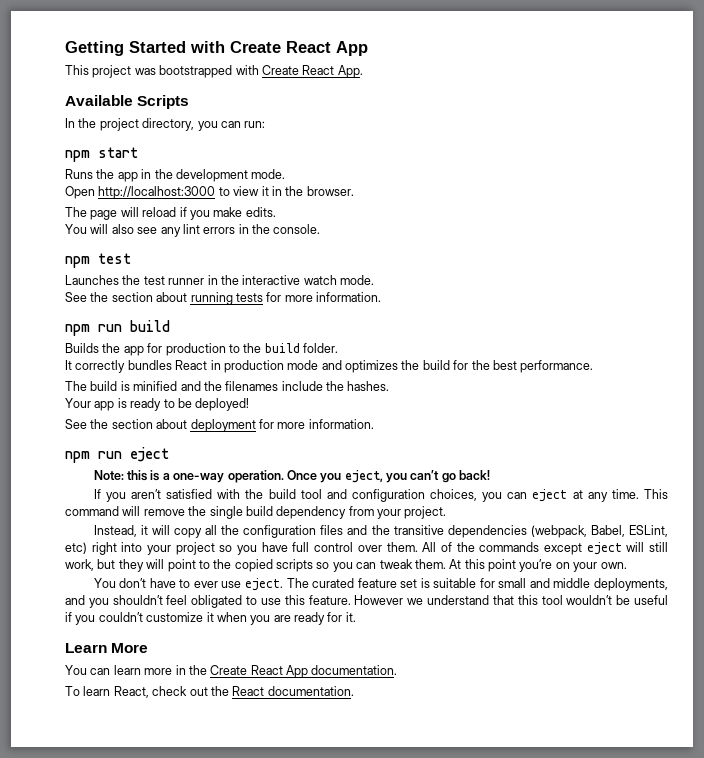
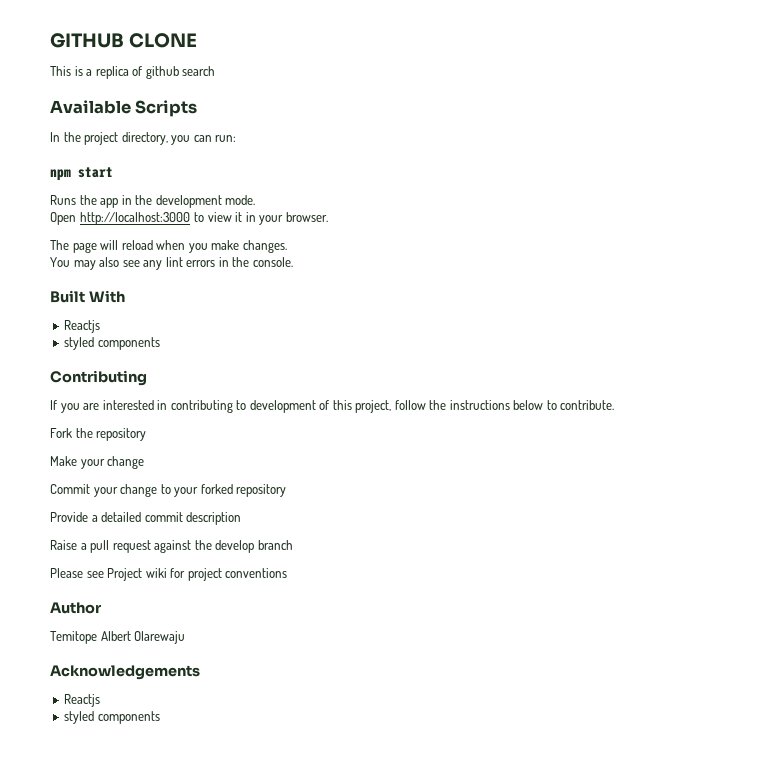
- Getting Started with Create React App
- This project was bootstrapped with Create React App.
+ GITHUB CLONE
+ This is a replica of github search
- Open http://localhost:3000 to view it in the browser.
+ Open http://localhost:3000 to view it in your browser.
- The page will reload if you make edits.
- You will also see any lint errors in the console.
+ The page will reload when you make changes.
+ You may also see any lint errors in the console.
- npm test
- Launches the test runner in the interactive watch mode.
- See the section about running tests for more information.
- npm run build
- Builds the app for production to the build folder.
- It correctly bundles React in production mode and optimizes the build for the best performance.
- The build is minified and the filenames include the hashes.
- Your app is ready to be deployed!
- See the section about deployment for more information.
- npm run eject
- Note: this is a one-way operation. Once you eject, you can’t go back!
- If you aren’t satisfied with the build tool and configuration choices, you can eject at any time. This command will remove the single build dependency from your project.
- Instead, it will copy all the configuration files and the transitive dependencies (webpack, Babel, ESLint, etc) right into your project so you have full control over them. All of the commands except eject will still work, but they will point to the copied scripts so you can tweak them. At this point you’re on your own.
- You don’t have to ever use eject. The curated feature set is suitable for small and middle deployments, and you shouldn’t feel obligated to use this feature. However we understand that this tool wouldn’t be useful if you couldn’t customize it when you are ready for it.
- Learn More
- You can learn more in the Create React App documentation.
- To learn React, check out the React documentation.
+ Built With
+ Reactjs
+ styled components
+ Contributing
+ If you are interested in contributing to development of this project, follow the instructions below to contribute.
+ Fork the repository
+ Make your change
+ Commit your change to your forked repository
+ Provide a detailed commit description
+ Raise a pull request against the develop branch
+ Please see Project wiki for project conventions
+ Author
+ Temitope Albert Olarewaju
+ Acknowledgements
+ Reactjs
+ styled components

